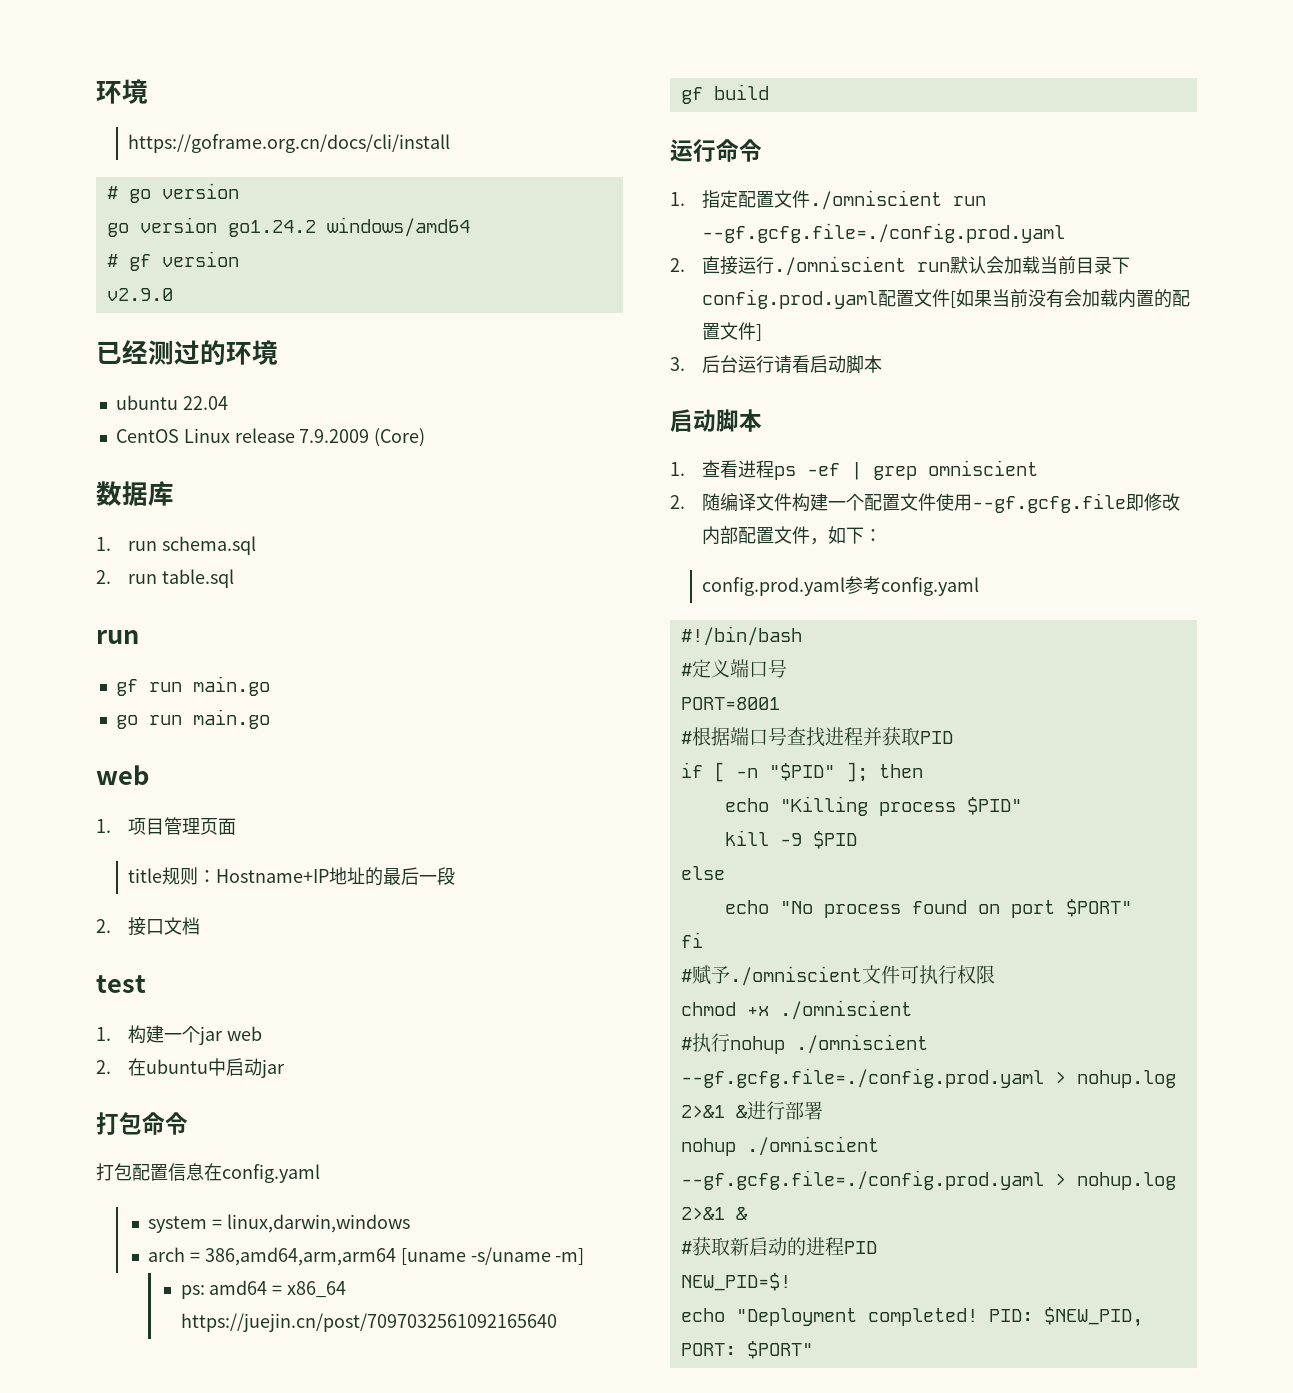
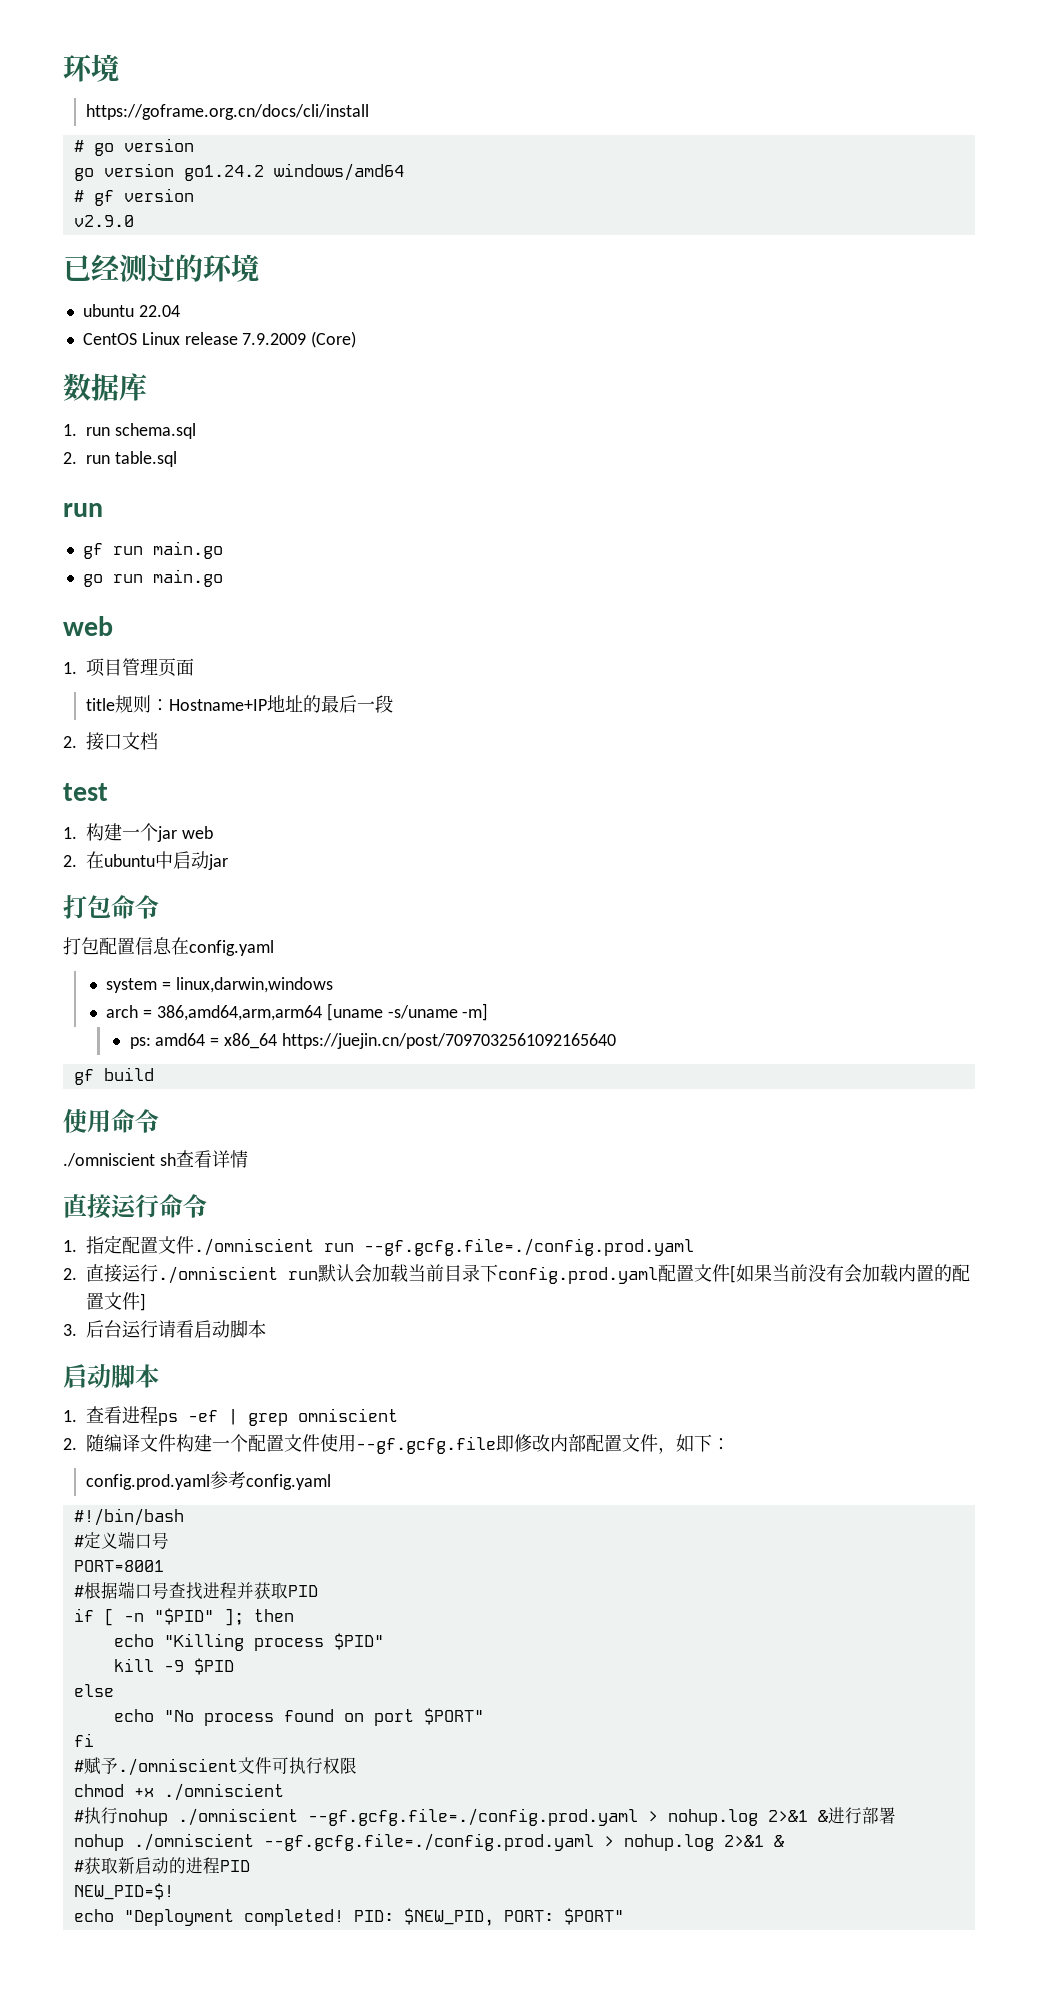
- 运行命令
+ 使用命令
+ ./omniscient sh查看详情
+ 直接运行命令

